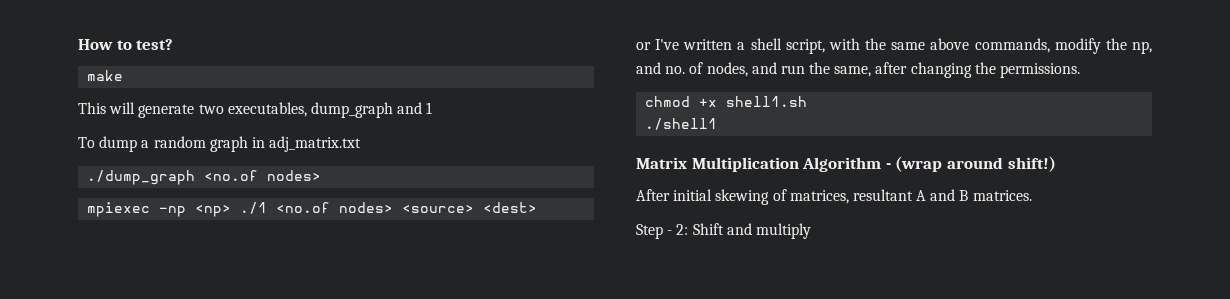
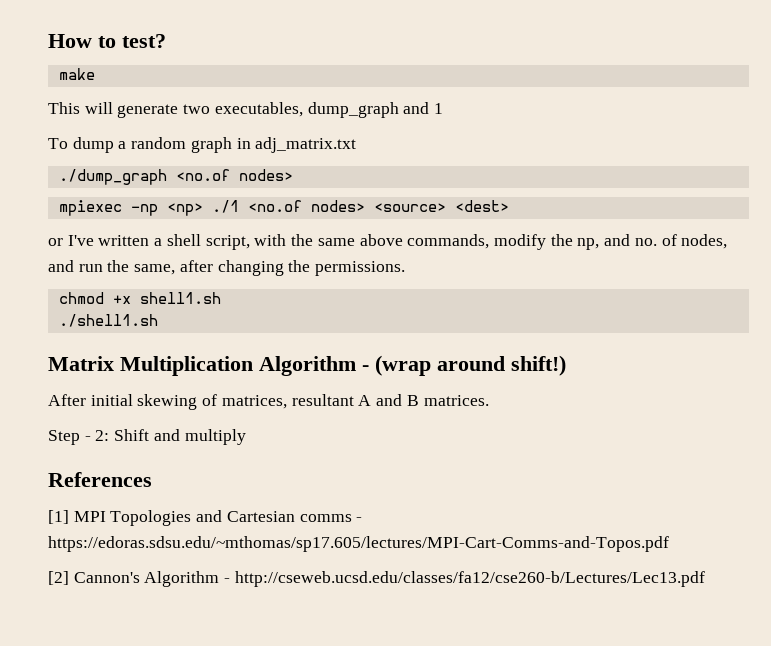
- ./shell1
+ ./shell1.sh
+ References
+ [1] MPI Topologies and Cartesian comms - https://edoras.sdsu.edu/~mthomas/sp17.605/lectures/MPI-Cart-Comms-and-Topos.pdf
+ [2] Cannon's Algorithm - http://cseweb.ucsd.edu/classes/fa12/cse260-b/Lectures/Lec13.pdf

